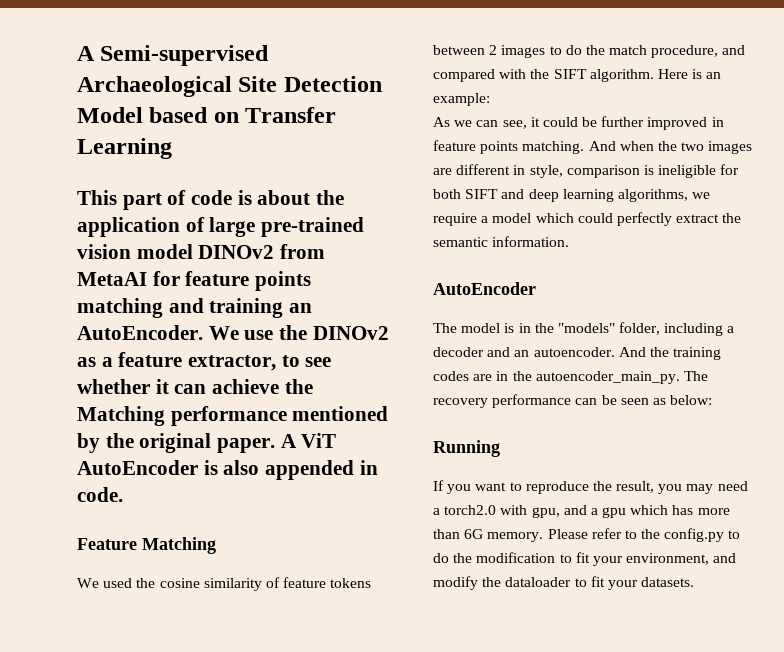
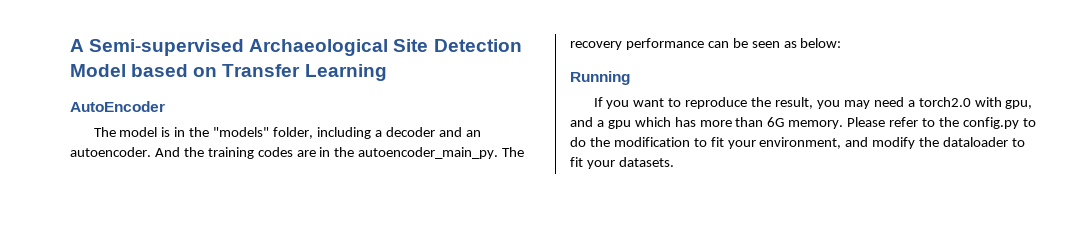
- This part of code is about the application of large pre-trained vision model DINOv2 from MetaAI for feature points matching and training an AutoEncoder. We use the DINOv2 as a feature extractor, to see whether it can achieve the Matching performance mentioned by the original paper. A ViT AutoEncoder is also appended in code.
- Feature Matching
- We used the cosine similarity of feature tokens between 2 images to do the match procedure, and compared with the SIFT algorithm. Here is an example:
- As we can see, it could be further improved in feature points matching. And when the two images are different in style, comparison is ineligible for both SIFT and deep learning algorithms, we require a model which could perfectly extract the semantic information.

